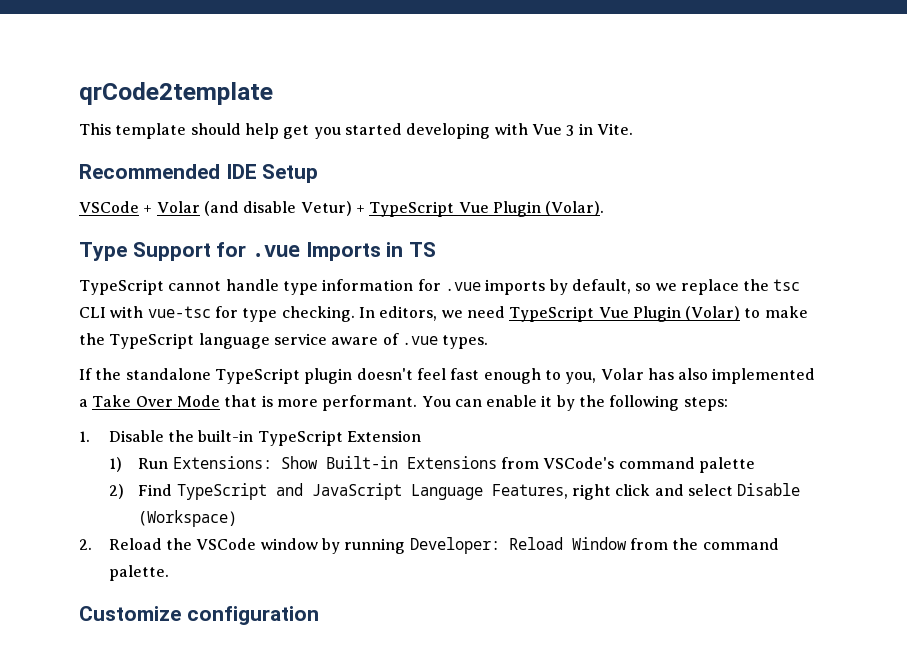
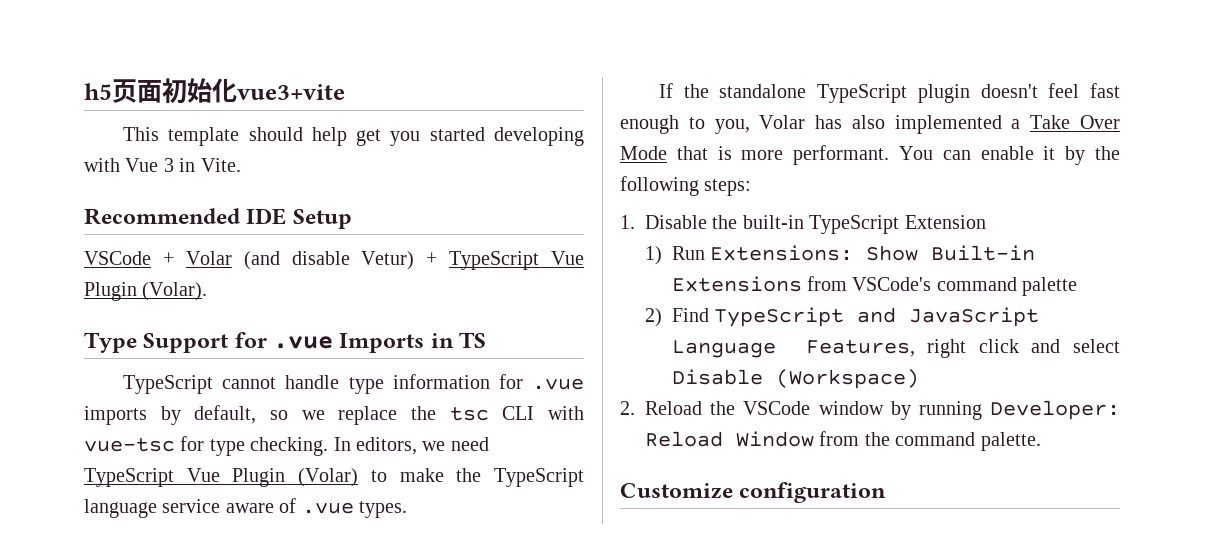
- qrCode2template
+ h5页面初始化vue3+vite

